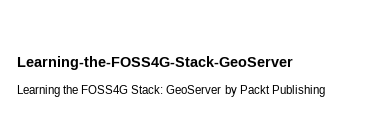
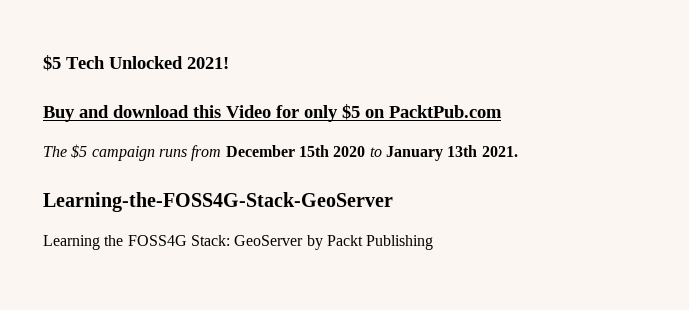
+ $5 Tech Unlocked 2021!
+ Buy and download this Video for only $5 on PacktPub.com
+ The $5 campaign runs from December 15th 2020 to January 13th 2021.

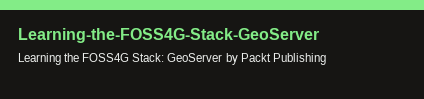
- $5 Tech Unlocked 2021!
- Buy and download this Video for only $5 on PacktPub.com
- The $5 campaign runs from December 15th 2020 to January 13th 2021.

